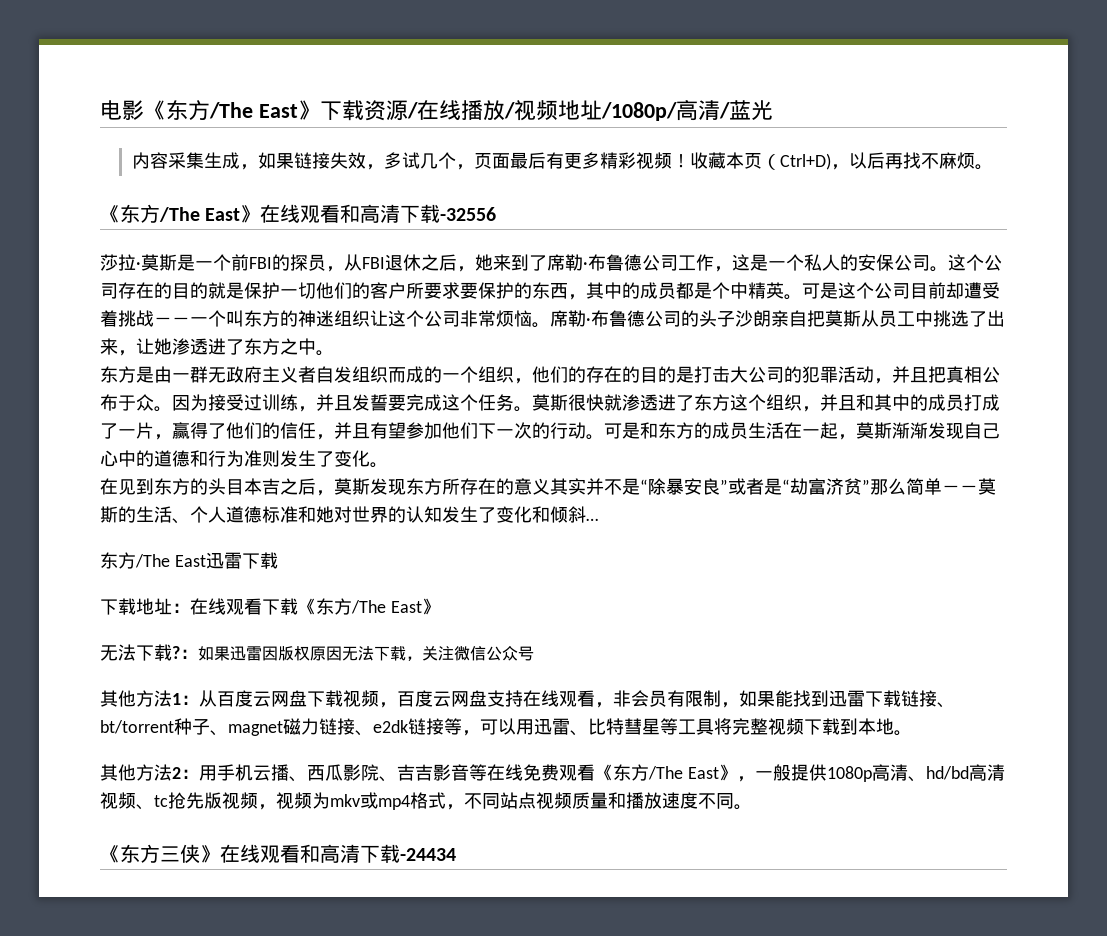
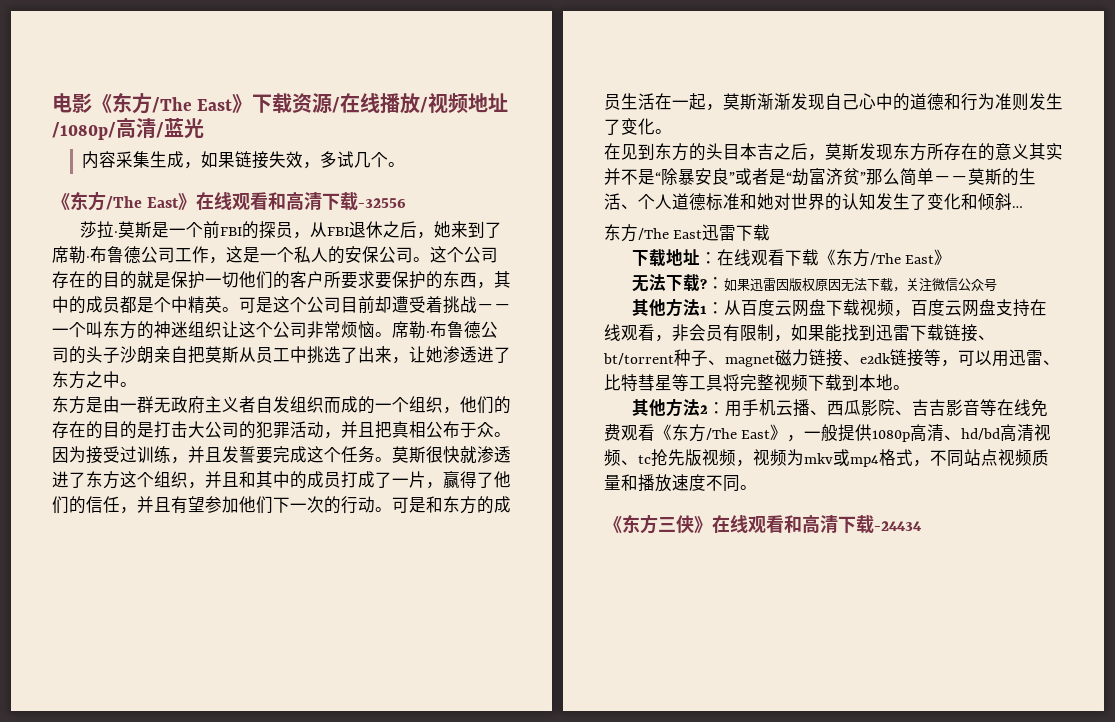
- 内容采集生成，如果链接失效，多试几个，页面最后有更多精彩视频！收藏本页（Ctrl+D)，以后再找不麻烦。
+ 内容采集生成，如果链接失效，多试几个。

